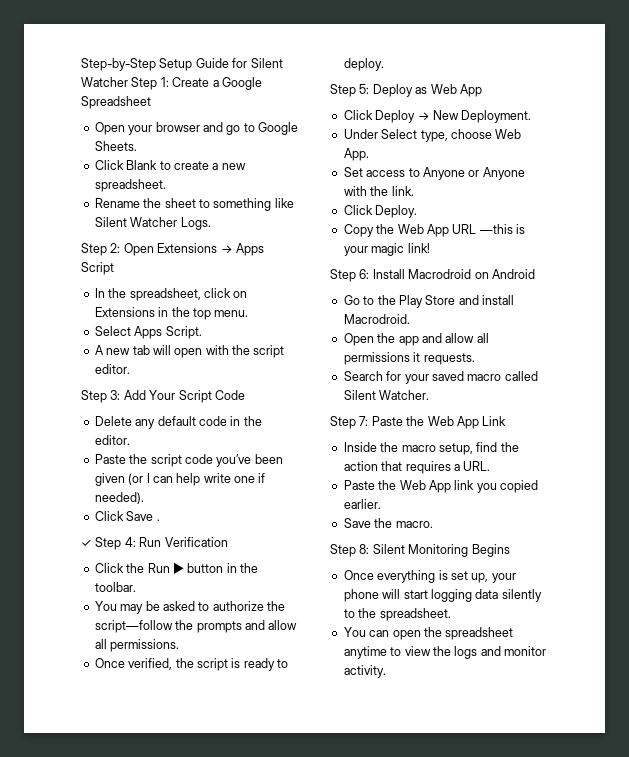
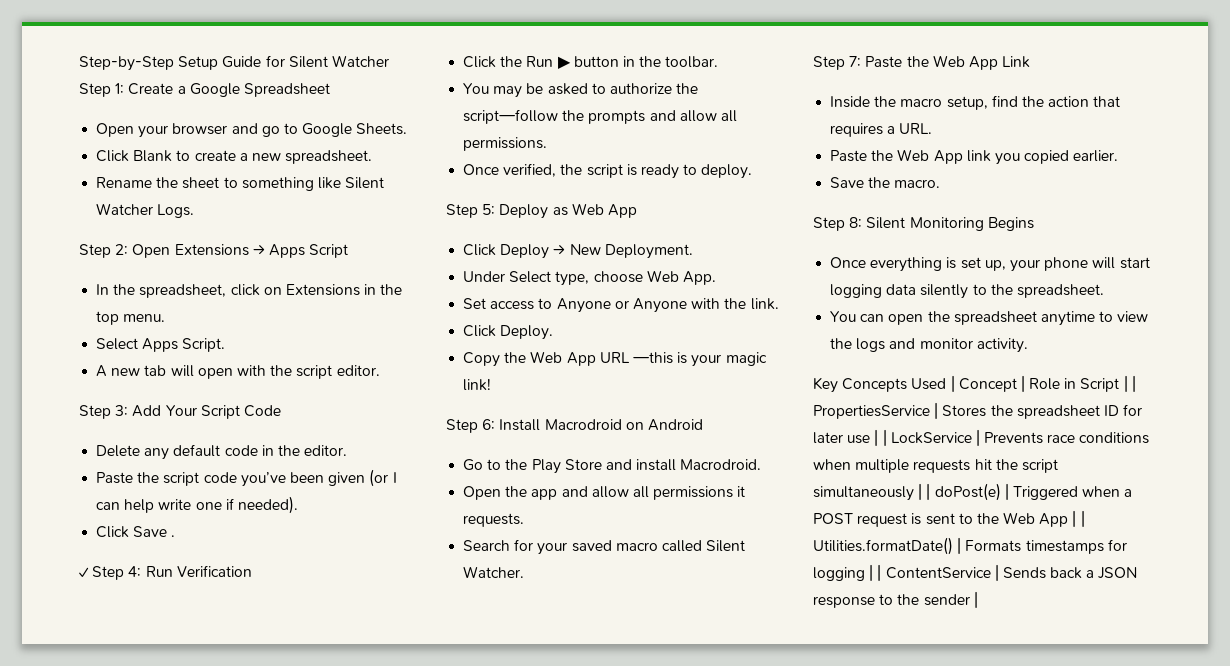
+ Key Concepts Used | Concept | Role in Script | | PropertiesService | Stores the spreadsheet ID for later use | | LockService | Prevents race conditions when multiple requests hit the script simultaneously | | doPost(e) | Triggered when a POST request is sent to the Web App | | Utilities.formatDate() | Formats timestamps for logging | | ContentService | Sends back a JSON response to the sender |

